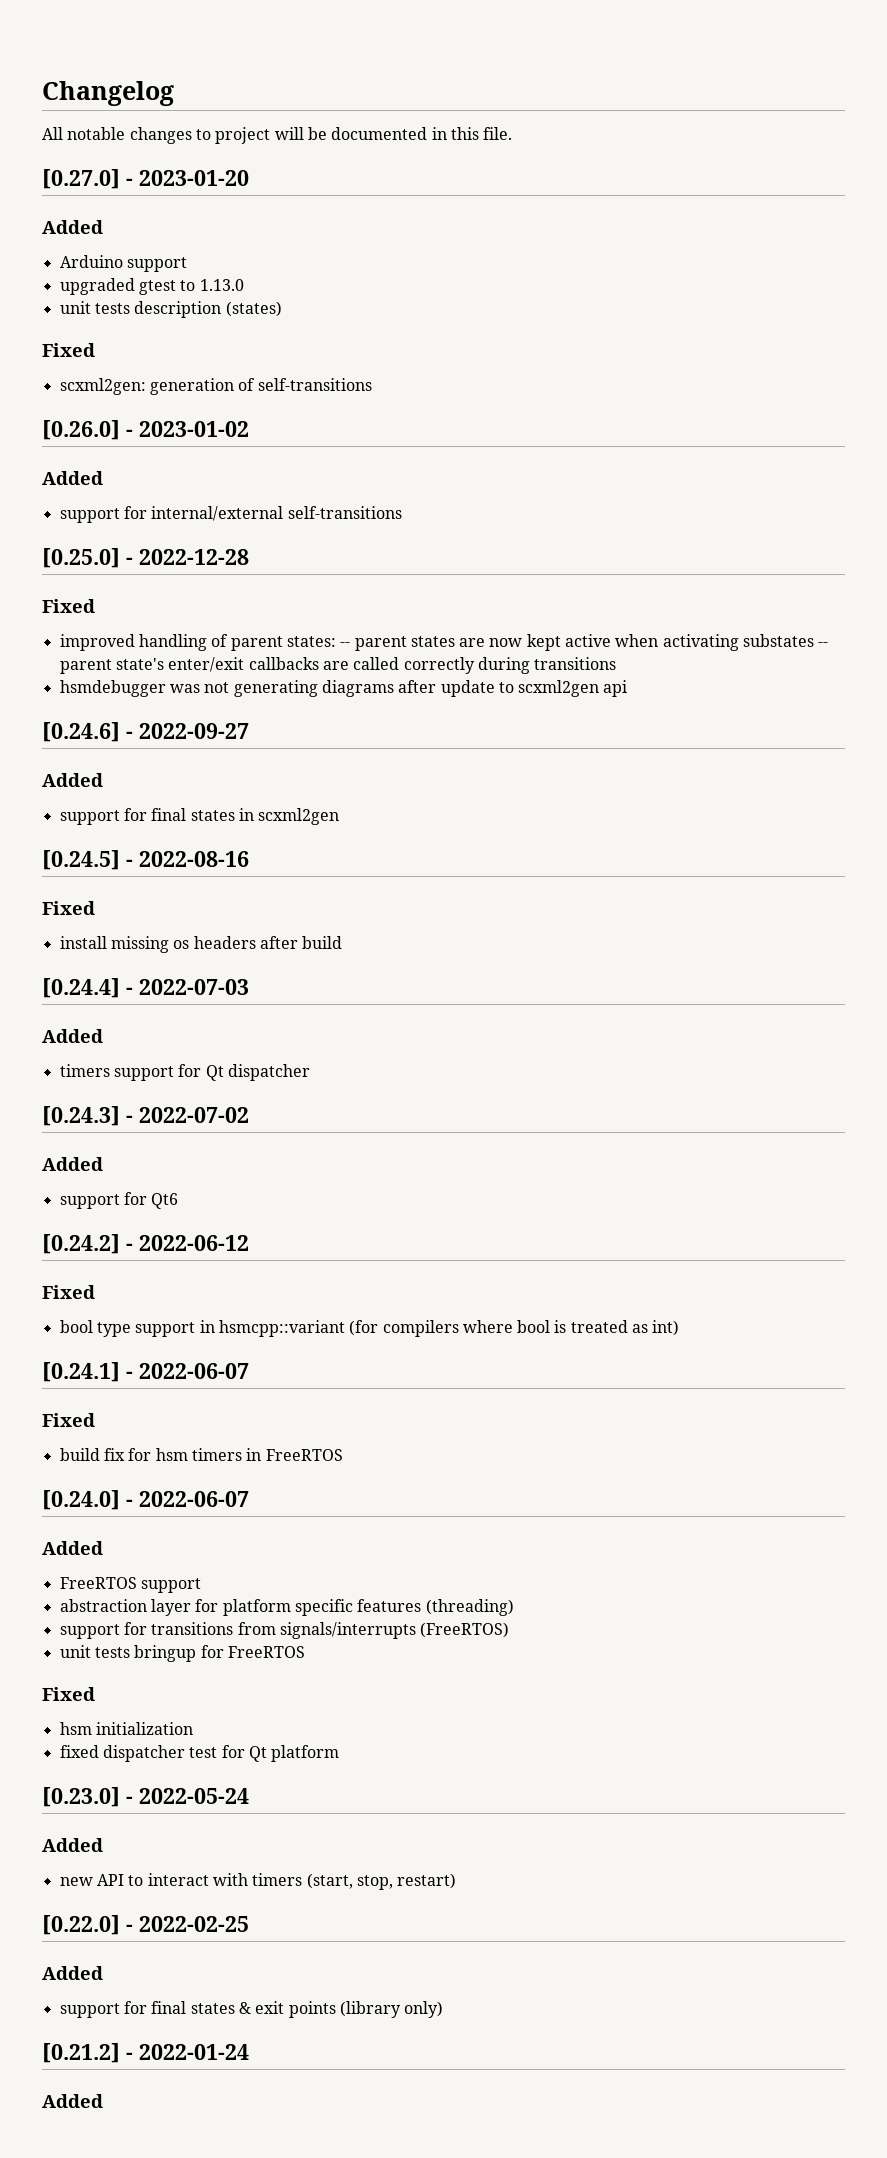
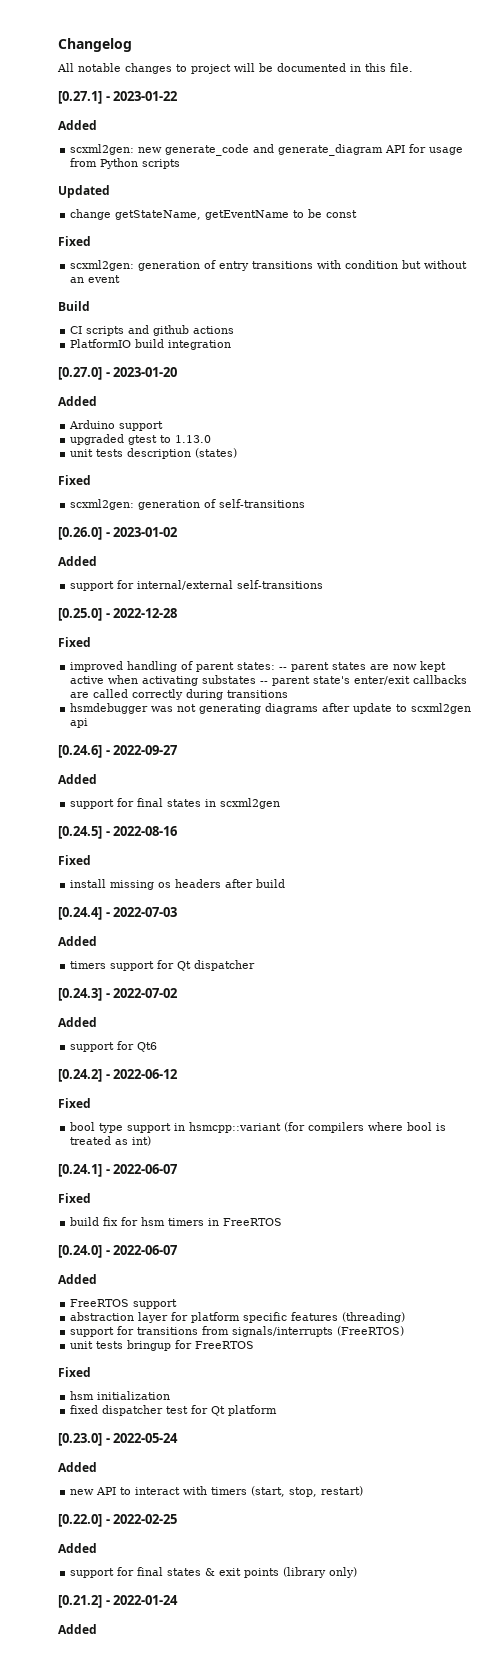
+ [0.27.1] - 2023-01-22
+ Added
+ scxml2gen: new generate_code and generate_diagram API for usage from Python scripts
+ Updated
+ change getStateName, getEventName to be const
+ Fixed
+ scxml2gen: generation of entry transitions with condition but without an event
+ Build
+ CI scripts and github actions
+ PlatformIO build integration

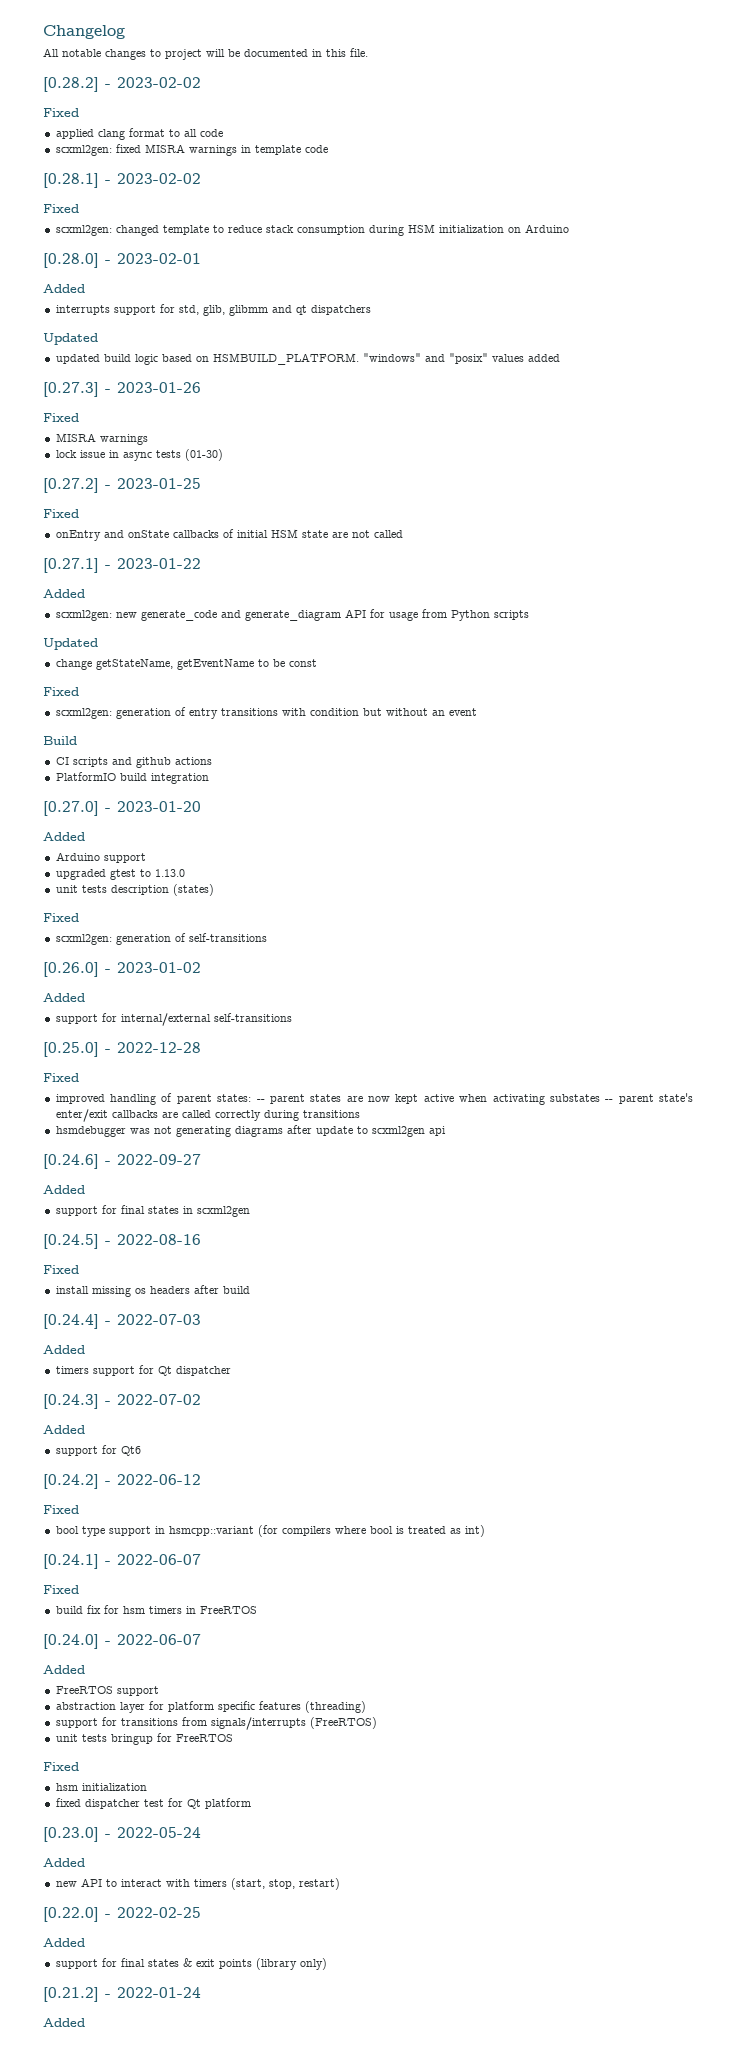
+ [0.28.2] - 2023-02-02
+ Fixed
+ applied clang format to all code
+ scxml2gen: fixed MISRA warnings in template code
+ [0.28.1] - 2023-02-02
+ Fixed
+ scxml2gen: changed template to reduce stack consumption during HSM initialization on Arduino
+ [0.28.0] - 2023-02-01
+ Added
+ interrupts support for std, glib, glibmm and qt dispatchers
+ Updated
+ updated build logic based on HSMBUILD_PLATFORM. "windows" and "posix" values added
+ [0.27.3] - 2023-01-26
+ Fixed
+ MISRA warnings
+ lock issue in async tests (01-30)
+ [0.27.2] - 2023-01-25
+ Fixed
+ onEntry and onState callbacks of initial HSM state are not called

